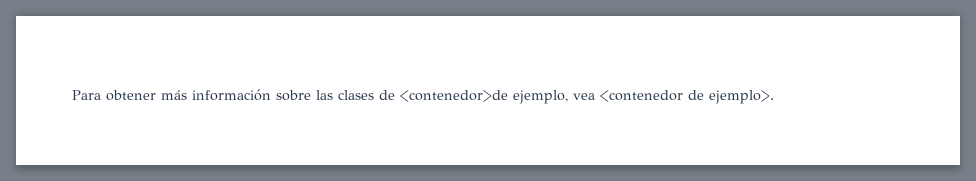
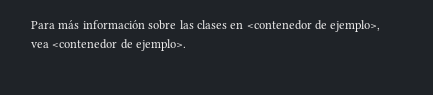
- Para obtener más información sobre las clases de <contenedor>de ejemplo, vea <contenedor de ejemplo>.
+ Para más información sobre las clases en <contenedor de ejemplo>, vea <contenedor de ejemplo>.

